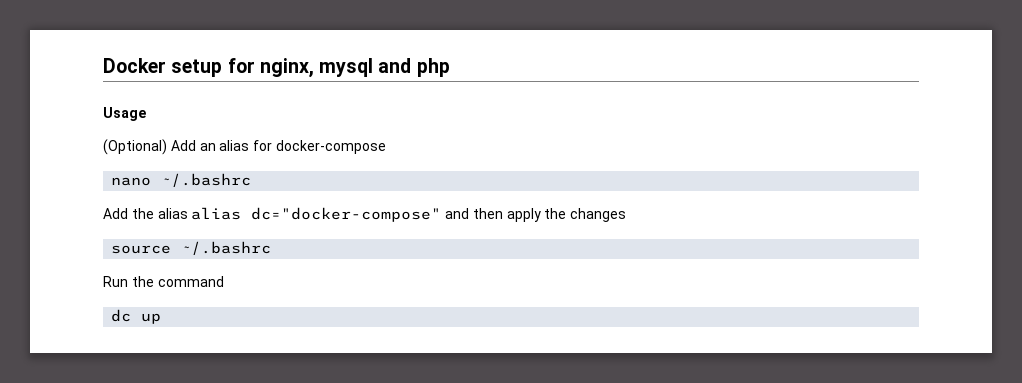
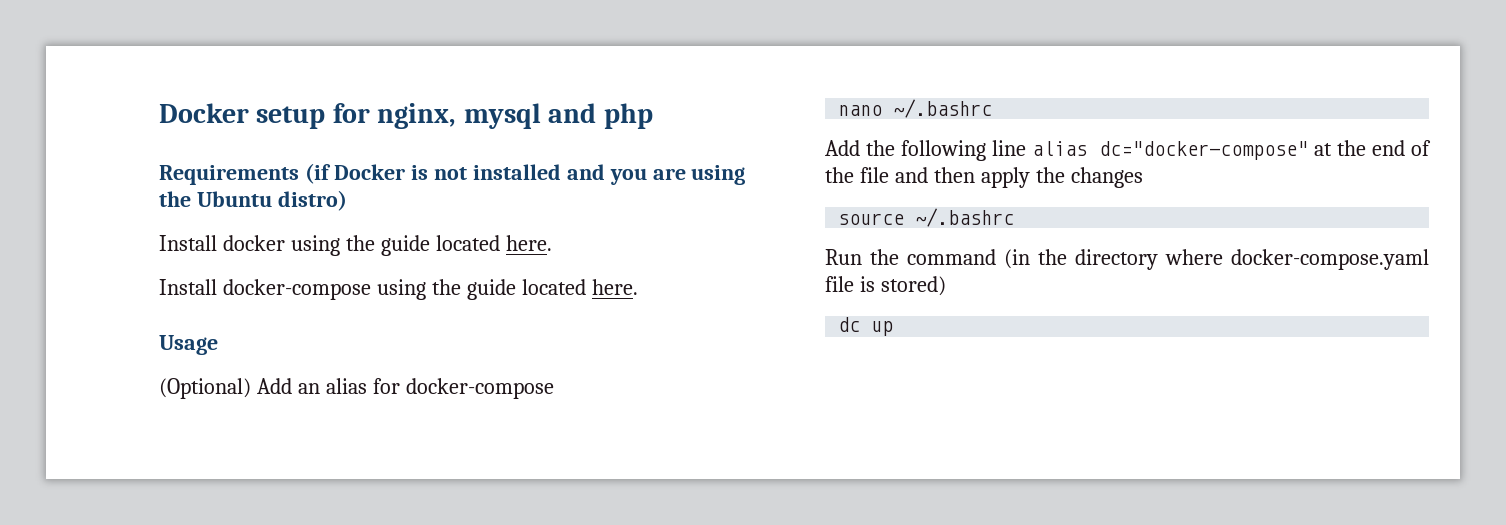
+ Requirements (if Docker is not installed and you are using the Ubuntu distro)
+ Install docker using the guide located here.
+ Install docker-compose using the guide located here.
- Add the alias alias dc="docker-compose" and then apply the changes
+ Add the following line alias dc="docker-compose" at the end of the file and then apply the changes
- Run the command
+ Run the command (in the directory where docker-compose.yaml file is stored)

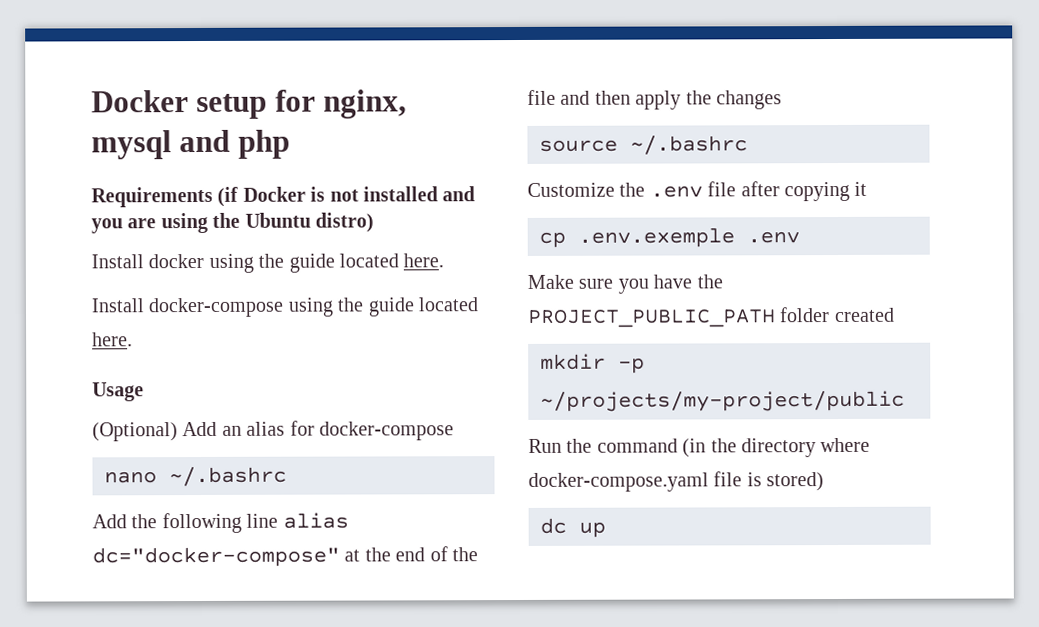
+ Customize the .env file after copying it
+ cp .env.exemple .env
+ Make sure you have the PROJECT_PUBLIC_PATH folder created
+ mkdir -p ~/projects/my-project/public

